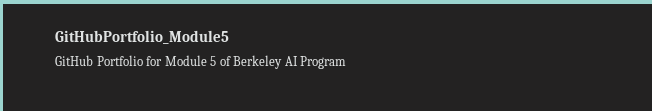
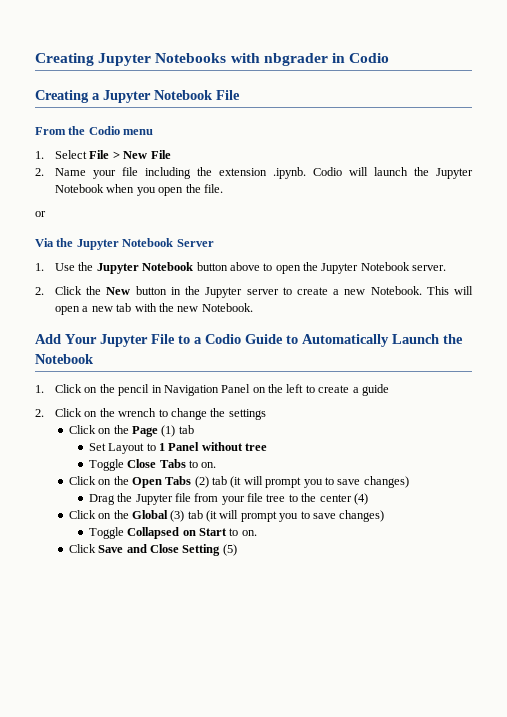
- GitHubPortfolio_Module5
- GitHub Portfolio for Module 5 of Berkeley AI Program
+ Creating Jupyter Notebooks with nbgrader in Codio
+ Creating a Jupyter Notebook File
+ From the Codio menu
+ 1. Select File > New File
+ 2. Name your file including the extension .ipynb. Codio will launch the Jupyter Notebook when you open the file.
+ or
+ Via the Jupyter Notebook Server
+ 1. Use the Jupyter Notebook button above to open the Jupyter Notebook server.
+ 2. Click the New button in the Jupyter server to create a new Notebook. This will open a new tab with the new Notebook.
+ Add Your Jupyter File to a Codio Guide to Automatically Launch the Notebook
+ 1. Click on the pencil in Navigation Panel on the left to create a guide
+ 2. Click on the wrench to change the settings
+ Click on the Page (1) tab
+ Set Layout to 1 Panel without tree
+ Toggle Close Tabs to on.
+ Click on the Open Tabs (2) tab (it will prompt you to save changes)
+ Drag the Jupyter file from your file tree to the center (4)
+ Click on the Global (3) tab (it will prompt you to save changes)
+ Toggle Collapsed on Start to on.
+ Click Save and Close Setting (5)

